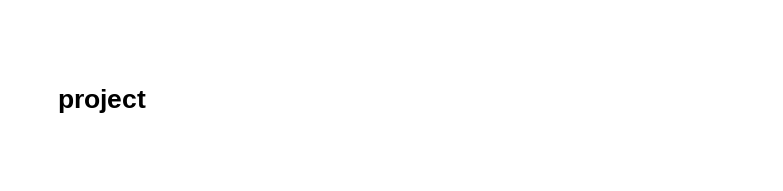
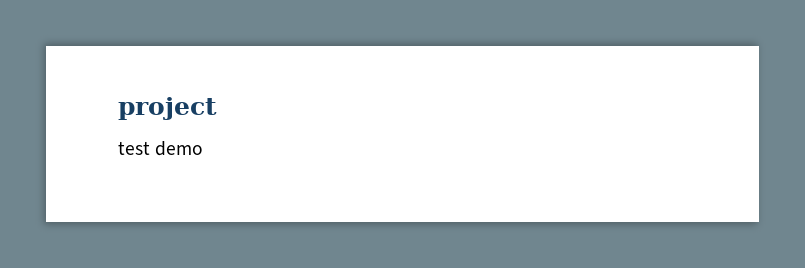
+ test demo

